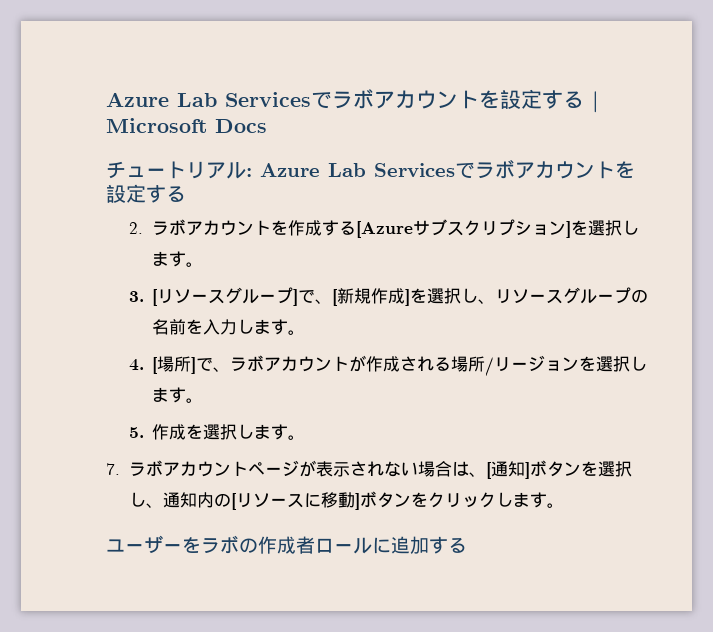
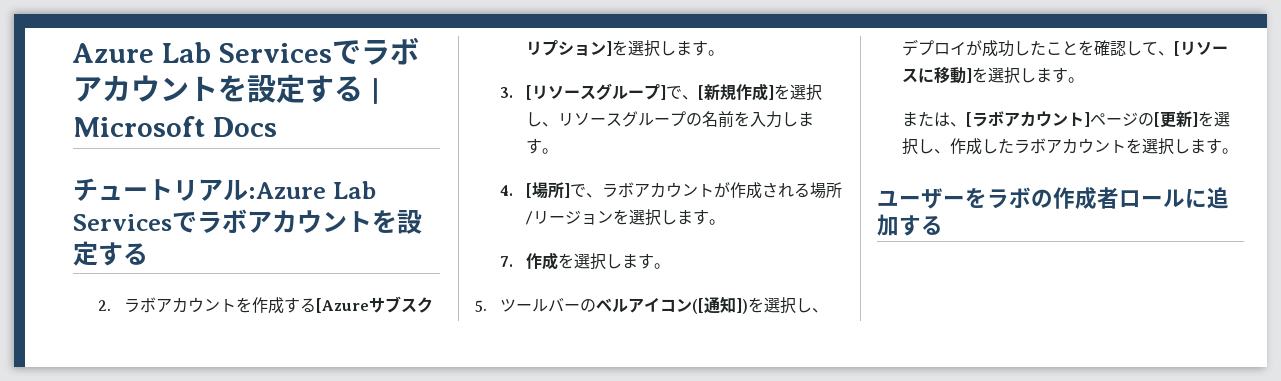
- チュートリアル: Azure Lab Servicesでラボアカウントを設定する
+ チュートリアル:Azure Lab Servicesでラボアカウントを設定する
- 5.作成を選択します。
+ 7.作成を選択します。
- 7.ラボアカウントページが表示されない場合は、[通知]ボタンを選択し、通知内の[リソースに移動]ボタンをクリックします。
+ 5.ツールバーのベルアイコン([通知])を選択し、デプロイが成功したことを確認して、[リソースに移動]を選択します。
+ または、[ラボアカウント]ページの[更新]を選択し、作成したラボアカウントを選択します。

